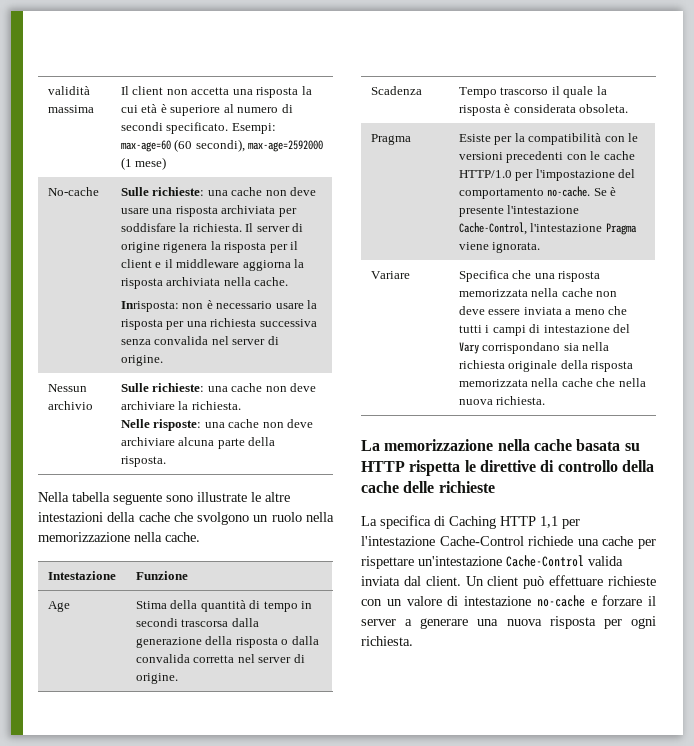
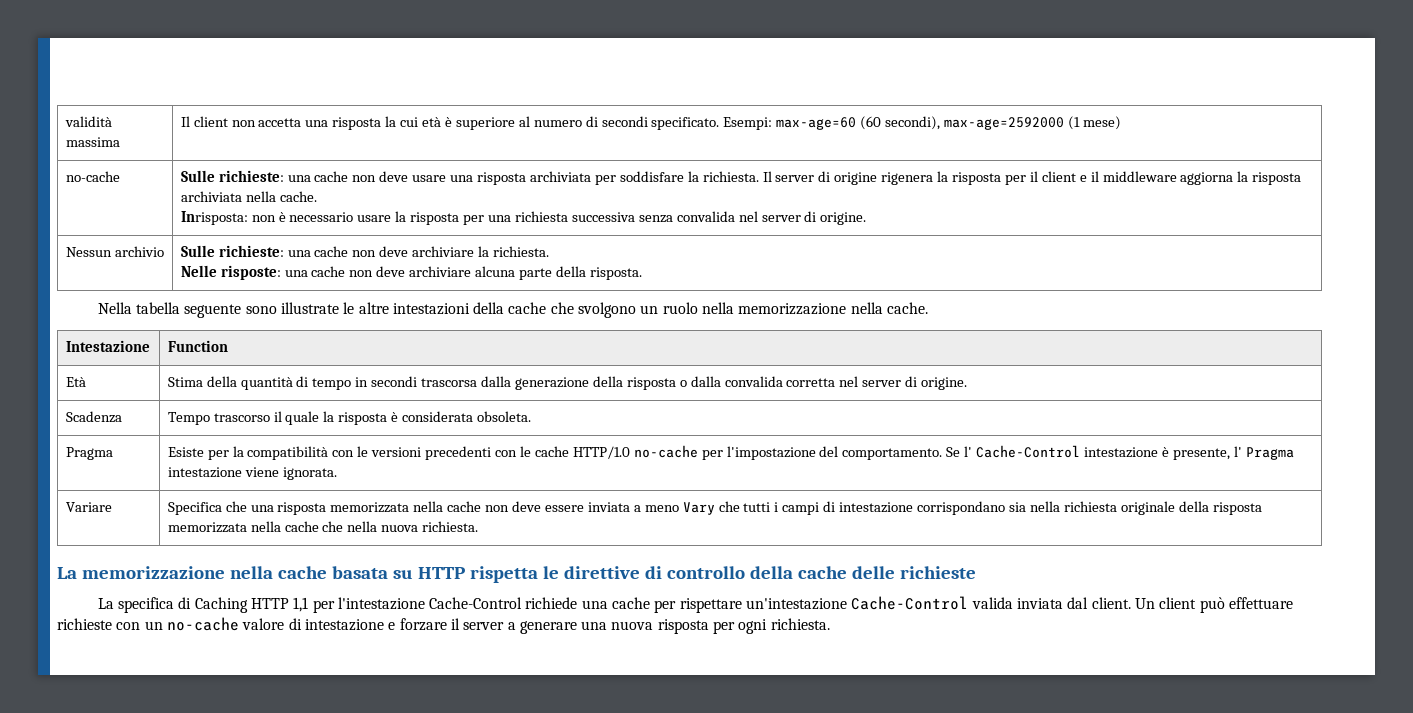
  validità massima | Il client non accetta una risposta la cui età è superiore al numero di secondi specificato. Esempi: max-age=60 (60 secondi), max-age=2592000 (1 mese)
- No-cache
+ no-cache
- Intestazione | Funzione
- Age | Stima della quantità di tempo in secondi trascorsa dalla generazione della risposta o dalla convalida corretta nel server di origine.
+ Intestazione | Function
+ Età | Stima della quantità di tempo in secondi trascorsa dalla generazione della risposta o dalla convalida corretta nel server di origine.
- Pragma | Esiste per la compatibilità con le versioni precedenti con le cache HTTP/1.0 per l'impostazione del comportamento no-cache. Se è presente l'intestazione Cache-Control, l'intestazione Pragma viene ignorata.
+ Pragma | Esiste per la compatibilità con le versioni precedenti con le cache HTTP/1.0 no-cache per l'impostazione del comportamento. Se l' Cache-Control intestazione è presente, l' Pragma intestazione viene ignorata.
- Variare | Specifica che una risposta memorizzata nella cache non deve essere inviata a meno che tutti i campi di intestazione del Vary corrispondano sia nella richiesta originale della risposta memorizzata nella cache che nella nuova richiesta.
+ Variare | Specifica che una risposta memorizzata nella cache non deve essere inviata a meno Vary che tutti i campi di intestazione corrispondano sia nella richiesta originale della risposta memorizzata nella cache che nella nuova richiesta.
- Un client può effettuare richieste con un valore di intestazione no-cache e forzare il server a generare una nuova risposta per ogni richiesta.
+ Un client può effettuare richieste con un no-cache valore di intestazione e forzare il server a generare una nuova risposta per ogni richiesta.

